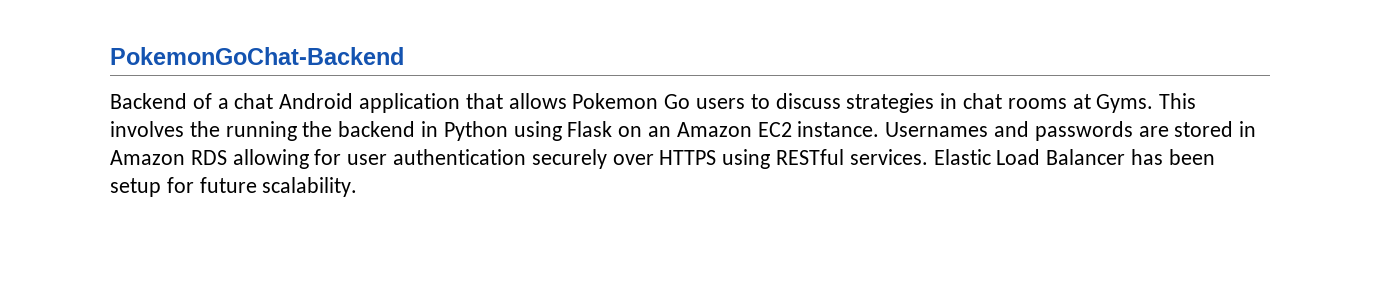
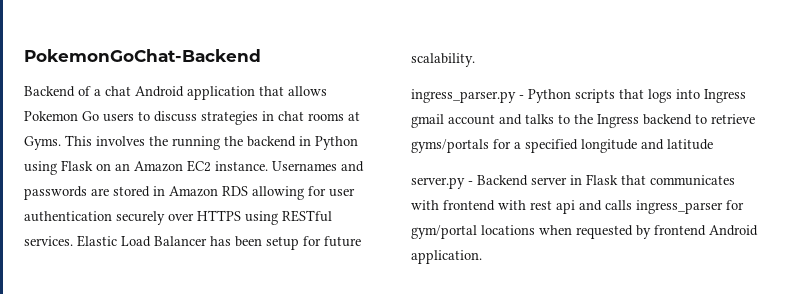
+ ingress_parser.py - Python scripts that logs into Ingress gmail account and talks to the Ingress backend to retrieve gyms/portals for a specified longitude and latitude
+ server.py - Backend server in Flask that communicates with frontend with rest api and calls ingress_parser for gym/portal locations when requested by frontend Android application.

